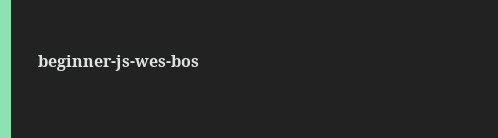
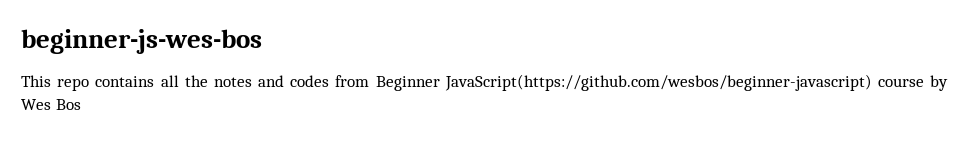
+ This repo contains all the notes and codes from Beginner JavaScript(https://github.com/wesbos/beginner-javascript) course by Wes Bos

